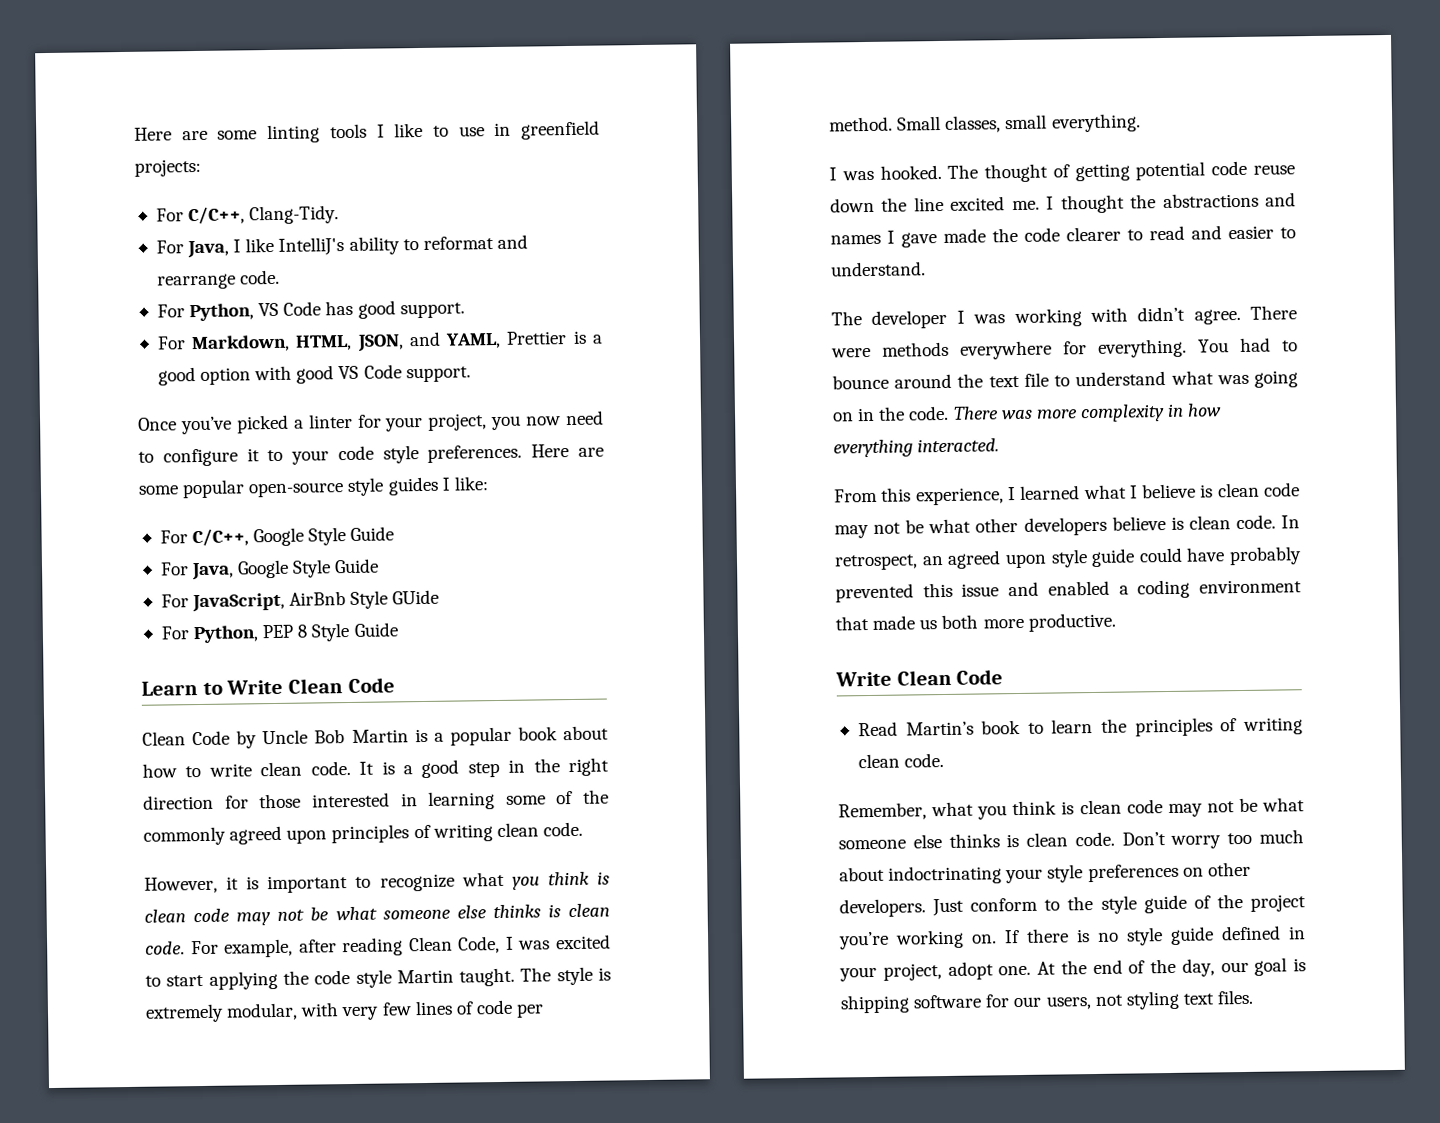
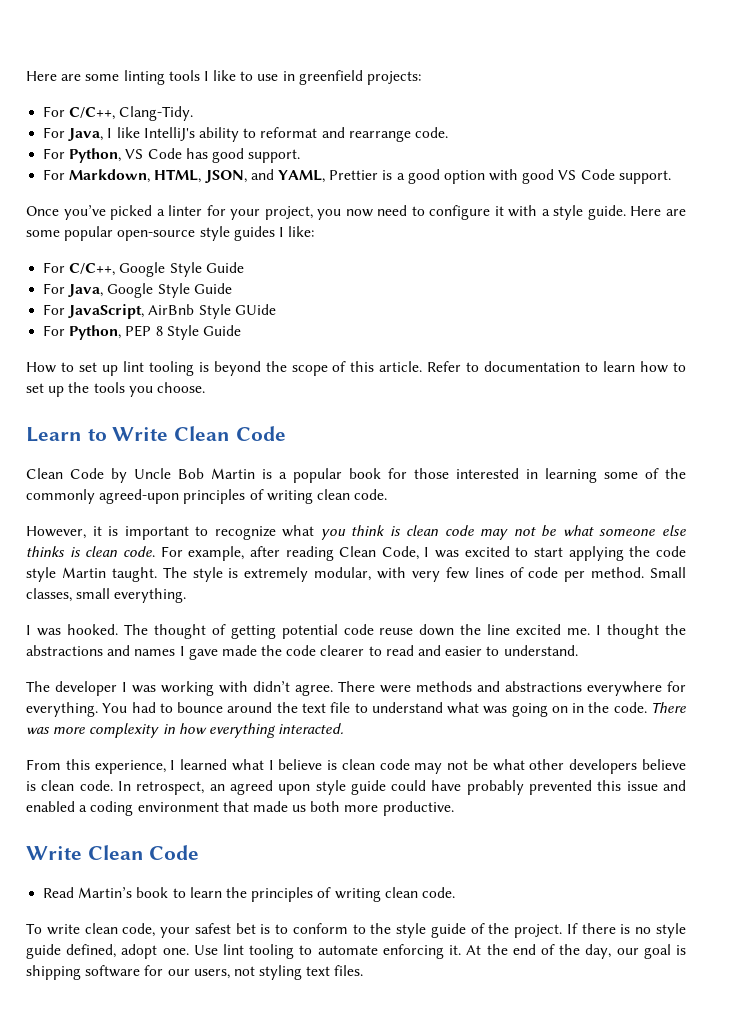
- Once you’ve picked a linter for your project, you now need to configure it to your code style preferences.
+ Once you’ve picked a linter for your project, you now need to configure it with a style guide.
+ How to set up lint tooling is beyond the scope of this article. Refer to documentation to learn how to set up the tools you choose.
- Clean Code by Uncle Bob Martin is a popular book about how to write clean code. It is a good step in the right direction for those interested in learning some of the commonly agreed upon principles of writing clean code.
+ Clean Code by Uncle Bob Martin is a popular book for those interested in learning some of the commonly agreed-upon principles of writing clean code.
- There were methods everywhere for everything.
+ There were methods and abstractions everywhere for everything.
- Remember, what you think is clean code may not be what someone else thinks is clean code. Don’t worry too much about indoctrinating your style preferences on other developers. Just conform to the style guide of the project you’re working on.
+ To write clean code, your safest bet is to conform to the style guide of the project.
- If there is no style guide defined in your project, adopt one.
+ If there is no style guide defined, adopt one. Use lint tooling to automate enforcing it.

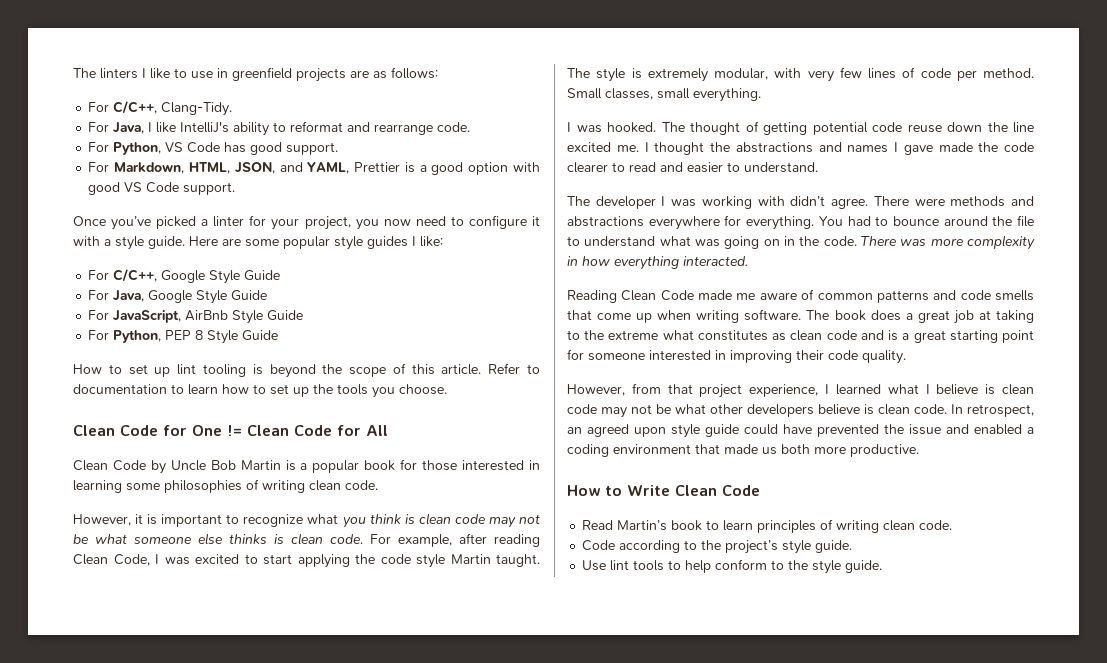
- Here are some linting tools I like to use in greenfield projects:
+ The linters I like to use in greenfield projects are as follows:
- Here are some popular open-source style guides I like:
+ Here are some popular style guides I like:
- For JavaScript, AirBnb Style GUide
+ For JavaScript, AirBnb Style Guide
- Learn to Write Clean Code
+ Clean Code for One != Clean Code for All
- Clean Code by Uncle Bob Martin is a popular book for those interested in learning some of the commonly agreed-upon principles of writing clean code.
+ Clean Code by Uncle Bob Martin is a popular book for those interested in learning some philosophies of writing clean code.
- You had to bounce around the text file to understand what was going on in the code.
+ You had to bounce around the file to understand what was going on in the code.
- From this experience, I learned what I believe is clean code may not be what other developers believe is clean code.
+ Reading Clean Code made me aware of common patterns and code smells that come up when writing software. The book does a great job at taking to the extreme what constitutes as clean code and is a great starting point for someone interested in improving their code quality.
+ However, from that project experience, I learned what I believe is clean code may not be what other developers believe is clean code.
- In retrospect, an agreed upon style guide could have probably prevented this issue and enabled a coding environment that made us both more productive.
- Write Clean Code
+ In retrospect, an agreed upon style guide could have prevented the issue and enabled a coding environment that made us both more productive.
+ How to Write Clean Code
- Read Martin’s book to learn the principles of writing clean code.
- To write clean code, your safest bet is to conform to the style guide of the project. If there is no style guide defined, adopt one. Use lint tooling to automate enforcing it. At the end of the day, our goal is shipping software for our users, not styling text files.
+ Read Martin’s book to learn principles of writing clean code.
+ Code according to the project’s style guide.
+ Use lint tools to help conform to the style guide.

